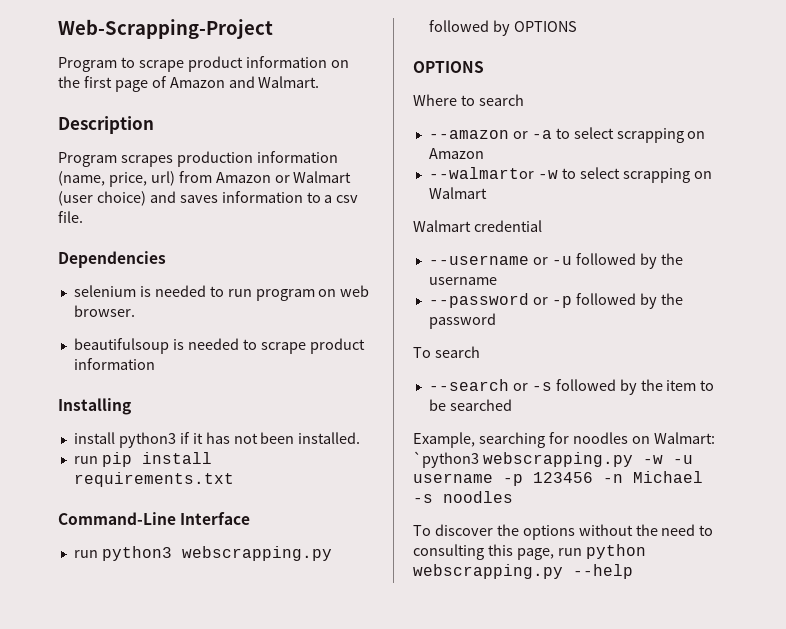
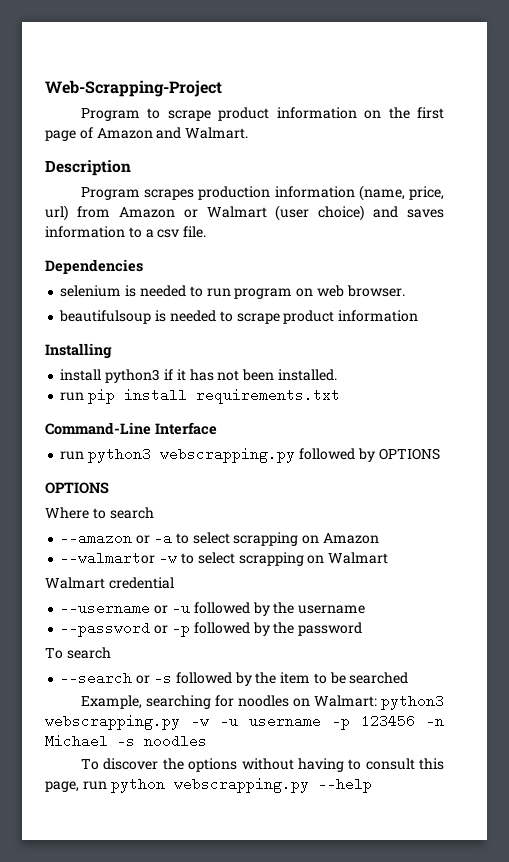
- Example, searching for noodles on Walmart: `python3 webscrapping.py -w -u username -p 123456 -n Michael -s noodles
+ Example, searching for noodles on Walmart: python3 webscrapping.py -w -u username -p 123456 -n Michael -s noodles
- To discover the options without the need to consulting this page, run python webscrapping.py --help
+ To discover the options without having to consult this page, run python webscrapping.py --help

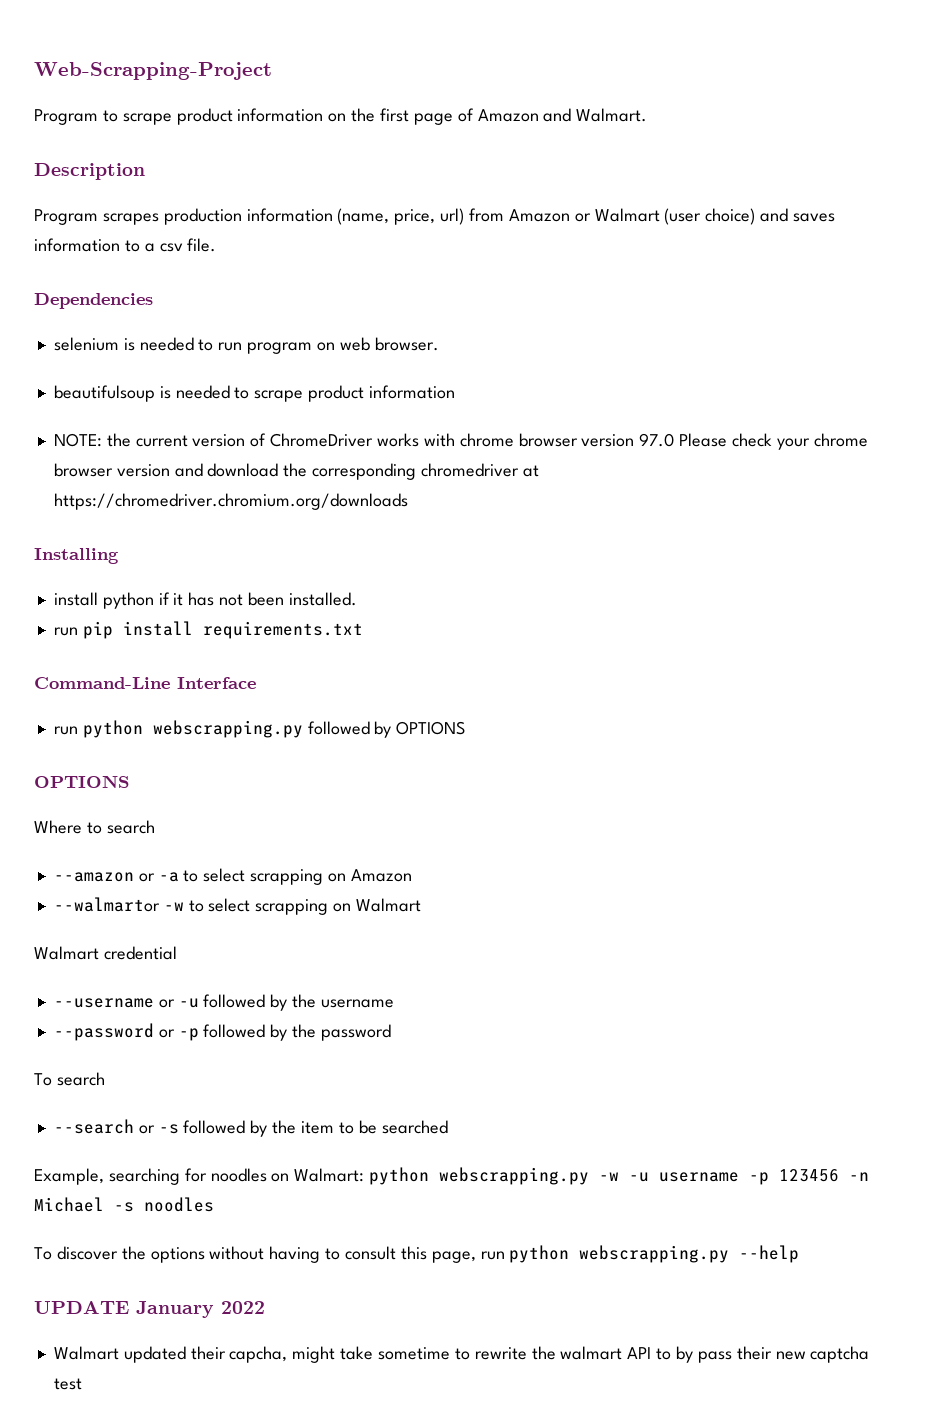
+ NOTE: the current version of ChromeDriver works with chrome browser version 97.0 Please check your chrome browser version and download the corresponding chromedriver at https://chromedriver.chromium.org/downloads
- install python3 if it has not been installed.
+ install python if it has not been installed.
- run python3 webscrapping.py followed by OPTIONS
+ run python webscrapping.py followed by OPTIONS
- Example, searching for noodles on Walmart: python3 webscrapping.py -w -u username -p 123456 -n Michael -s noodles
+ Example, searching for noodles on Walmart: python webscrapping.py -w -u username -p 123456 -n Michael -s noodles
+ UPDATE January 2022
+ Walmart updated their capcha, might take sometime to rewrite the walmart API to by pass their new captcha test

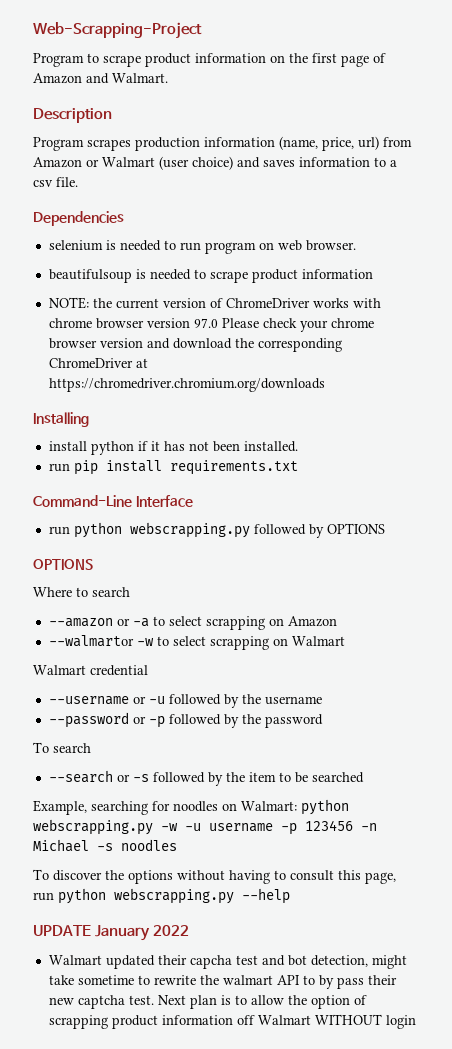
- NOTE: the current version of ChromeDriver works with chrome browser version 97.0 Please check your chrome browser version and download the corresponding chromedriver at https://chromedriver.chromium.org/downloads
+ NOTE: the current version of ChromeDriver works with chrome browser version 97.0 Please check your chrome browser version and download the corresponding ChromeDriver at https://chromedriver.chromium.org/downloads
- Walmart updated their capcha, might take sometime to rewrite the walmart API to by pass their new captcha test
+ Walmart updated their capcha test and bot detection, might take sometime to rewrite the walmart API to by pass their new captcha test. Next plan is to allow the option of scrapping product information off Walmart WITHOUT login

